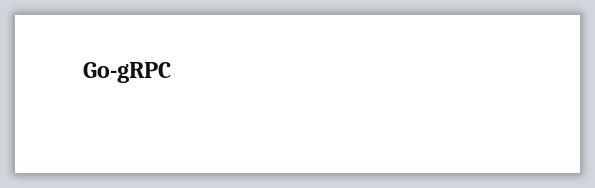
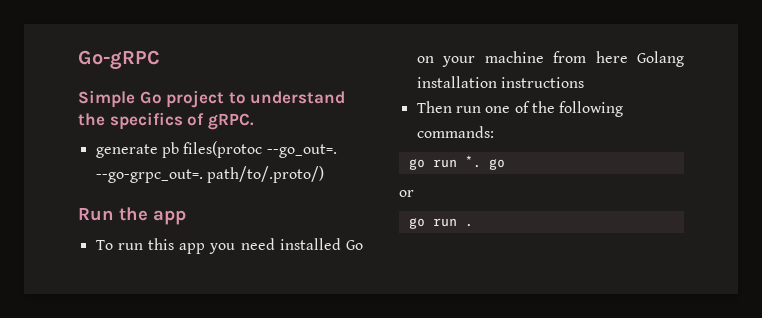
+ Simple Go project to understand the specifics of gRPC.
+ generate pb files(protoc --go_out=. --go-grpc_out=. path/to/.proto/)
+ Run the app
+ To run this app you need installed Go on your machine from here Golang installation instructions
+ Then run one of the following commands:
+ go run *. go
+ or
+ go run .

